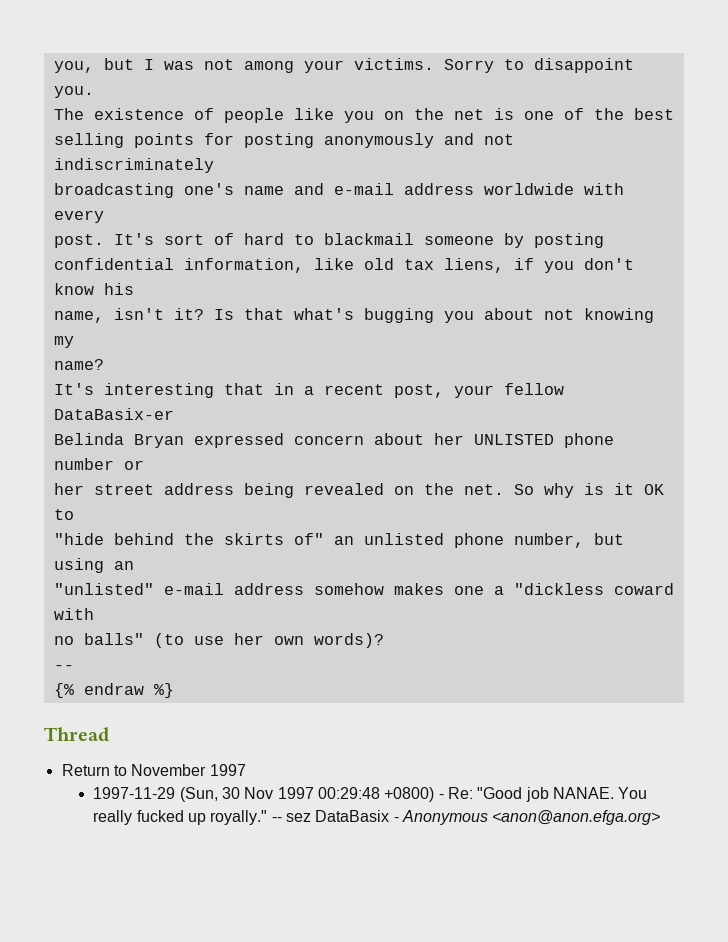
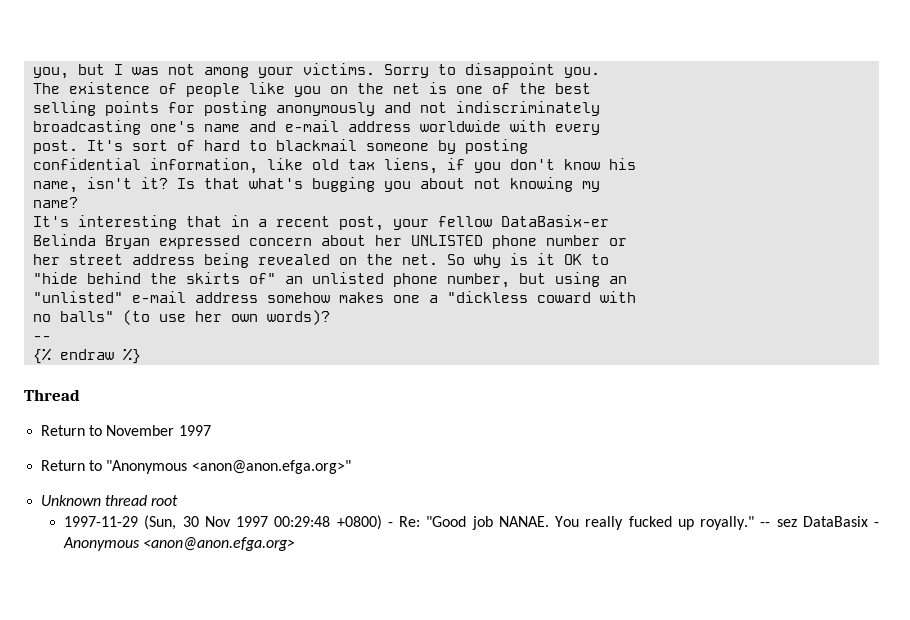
+ Return to "Anonymous <anon@anon.efga.org>"
+ Unknown thread root

